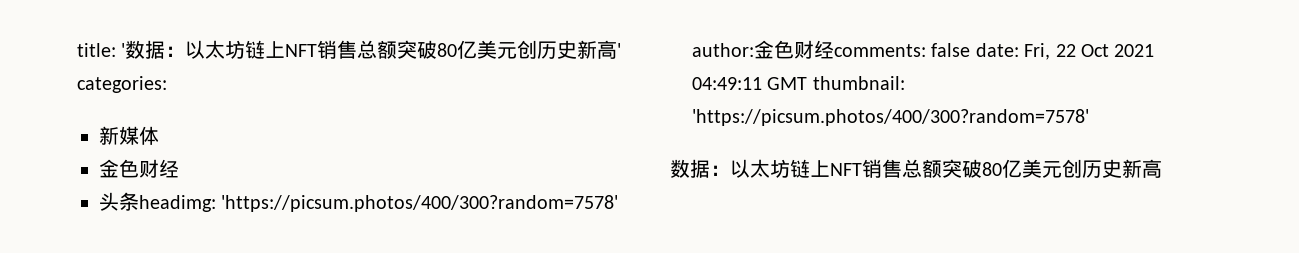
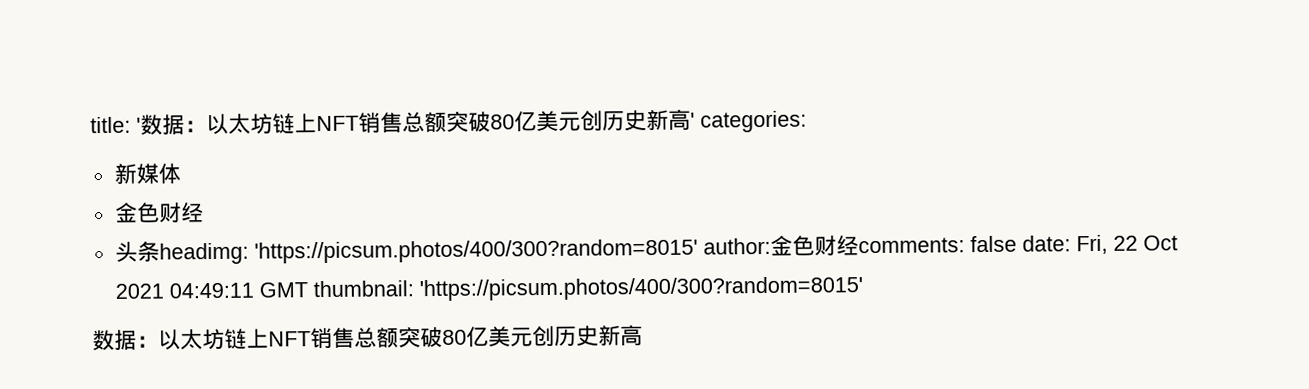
- 头条headimg: 'https://picsum.photos/400/300?random=7578' author:金色财经comments: false date: Fri, 22 Oct 2021 04:49:11 GMT thumbnail: 'https://picsum.photos/400/300?random=7578'
+ 头条headimg: 'https://picsum.photos/400/300?random=8015' author:金色财经comments: false date: Fri, 22 Oct 2021 04:49:11 GMT thumbnail: 'https://picsum.photos/400/300?random=8015'

